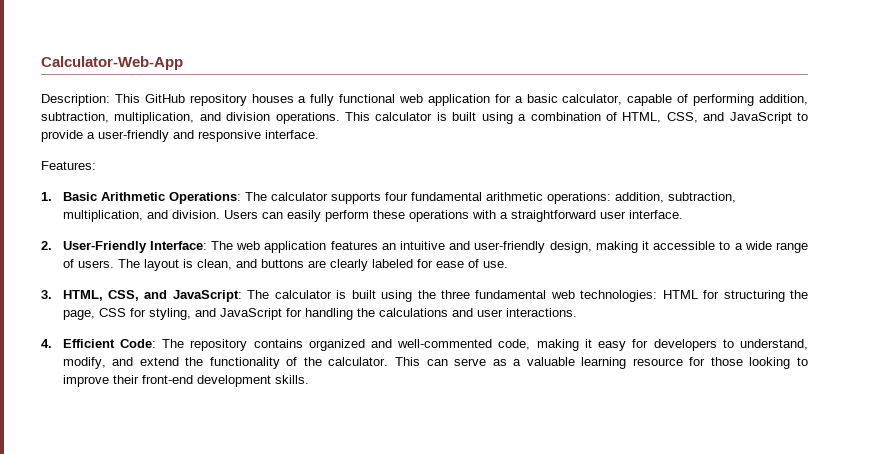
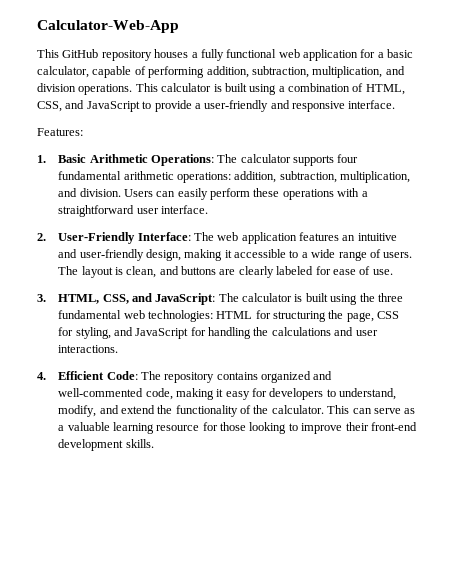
- Description: This GitHub repository houses a fully functional web application for a basic calculator, capable of performing addition, subtraction, multiplication, and division operations.
+ This GitHub repository houses a fully functional web application for a basic calculator, capable of performing addition, subtraction, multiplication, and division operations.

